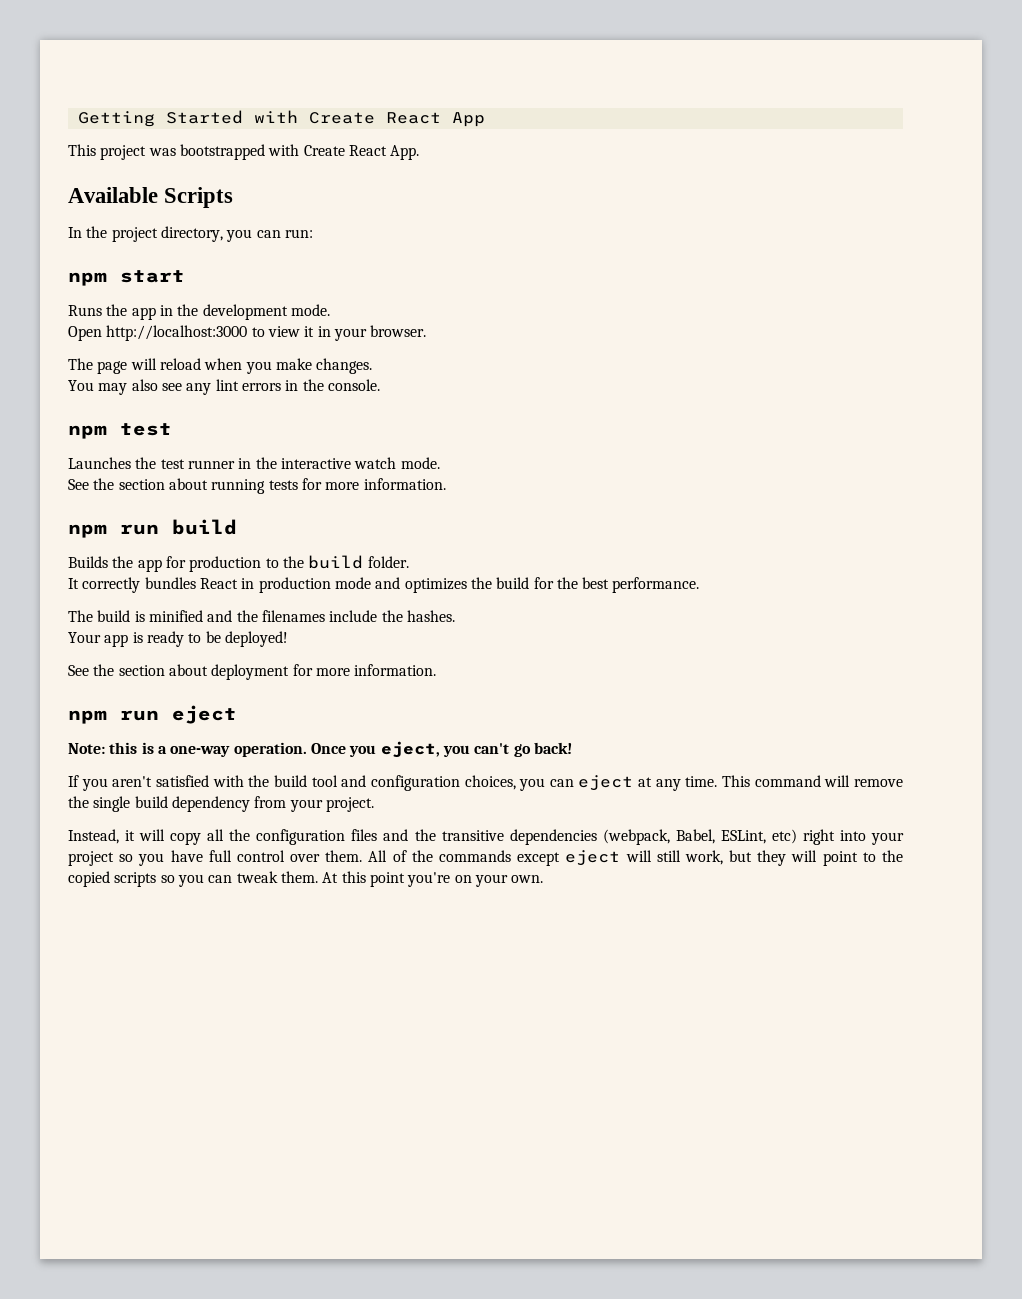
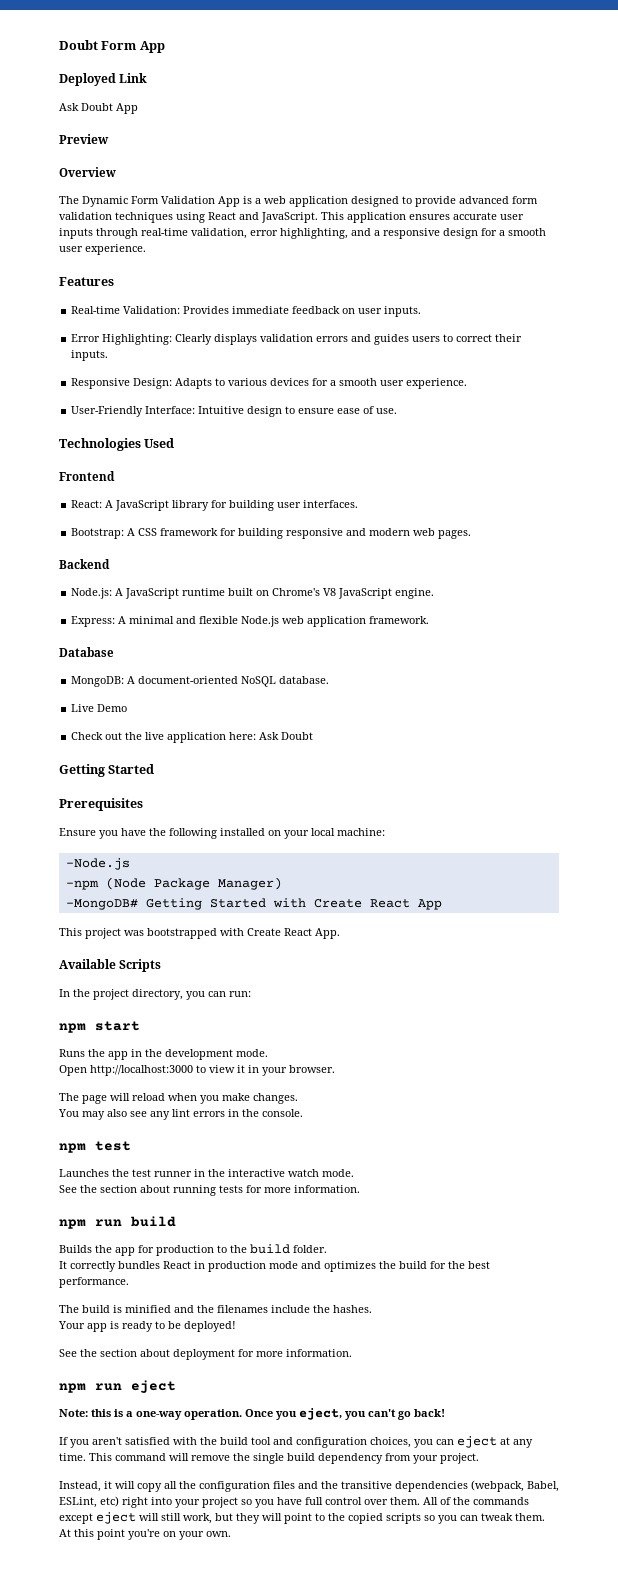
- Getting Started with Create React App
+ Doubt Form App
+ Deployed Link
+ Ask Doubt App
+ Preview
+ Overview
+ The Dynamic Form Validation App is a web application designed to provide advanced form validation techniques using React and JavaScript. This application ensures accurate user inputs through real-time validation, error highlighting, and a responsive design for a smooth user experience.
+ Features
+ Real-time Validation: Provides immediate feedback on user inputs.
+ Error Highlighting: Clearly displays validation errors and guides users to correct their inputs.
+ Responsive Design: Adapts to various devices for a smooth user experience.
+ User-Friendly Interface: Intuitive design to ensure ease of use.
+ Technologies Used
+ Frontend
+ React: A JavaScript library for building user interfaces.
+ Bootstrap: A CSS framework for building responsive and modern web pages.
+ Backend
+ Node.js: A JavaScript runtime built on Chrome's V8 JavaScript engine.
+ Express: A minimal and flexible Node.js web application framework.
+ Database
+ MongoDB: A document-oriented NoSQL database.
+ Live Demo
+ Check out the live application here: Ask Doubt
+ Getting Started
+ Prerequisites
+ Ensure you have the following installed on your local machine:
+ -Node.js
+ -npm (Node Package Manager)
+ -MongoDB# Getting Started with Create React App

